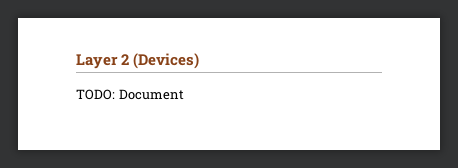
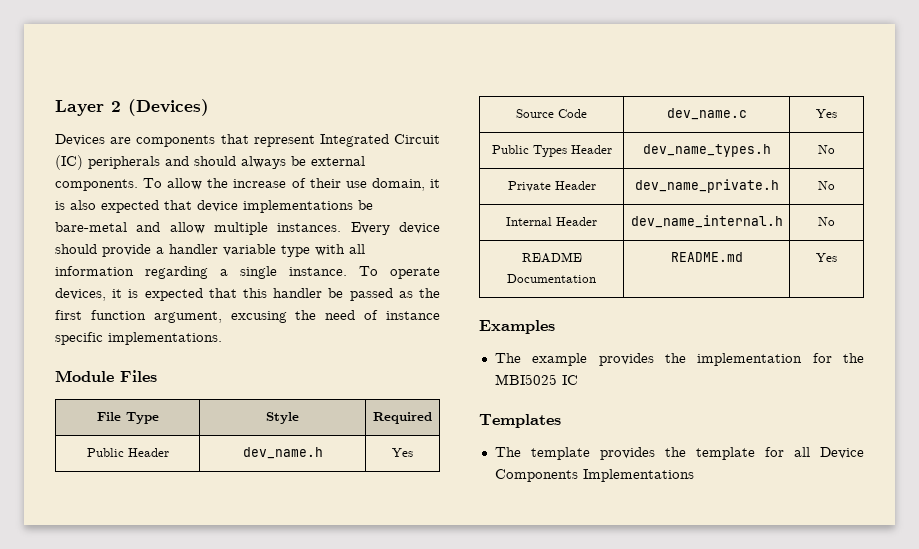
- TODO: Document
+ Devices are components that represent Integrated Circuit (IC) peripherals and should always be external components. To allow the increase of their use domain, it is also expected that device implementations be bare-metal and allow multiple instances. Every device should provide a handler variable type with all information regarding a single instance. To operate devices, it is expected that this handler be passed as the first function argument, excusing the need of instance specific implementations.
+ Module Files
+ File Type | Style | Required
+ Public Header | dev_name.h | Yes
+ Source Code | dev_name.c | Yes
+ Public Types Header | dev_name_types.h | No
+ Private Header | dev_name_private.h | No
+ Internal Header | dev_name_internal.h | No
+ README Documentation | README.md | Yes
+ Examples
+ The example provides the implementation for the MBI5025 IC
+ Templates
+ The template provides the template for all Device Components Implementations

